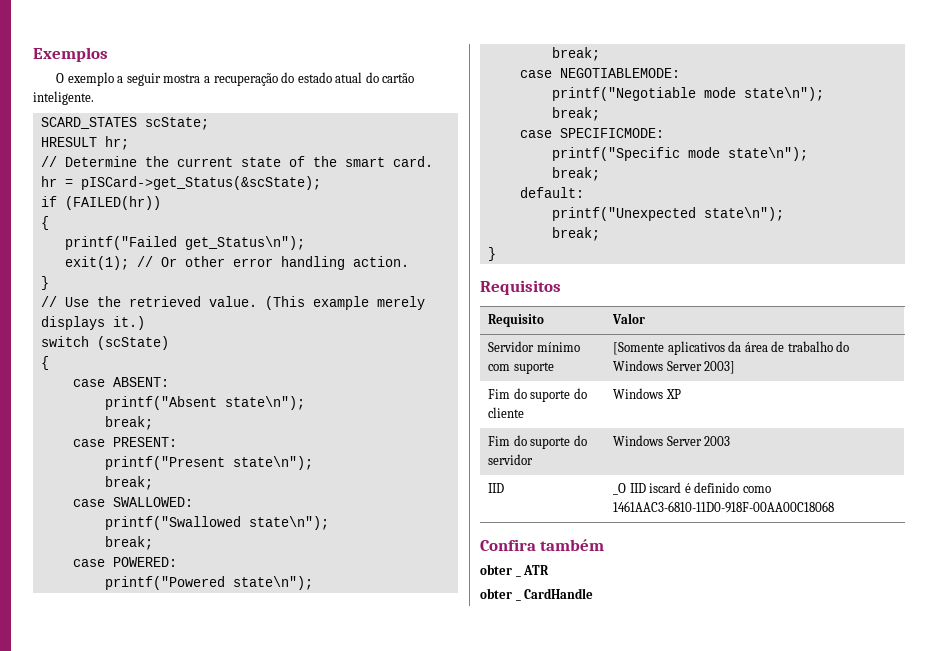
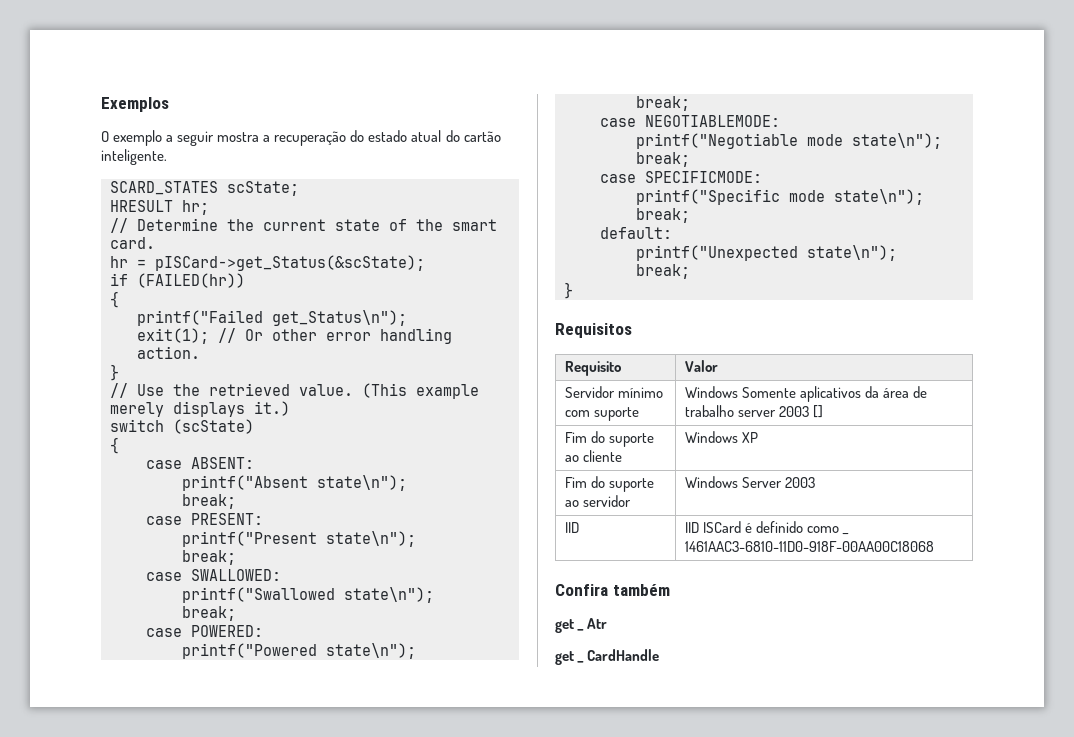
- Servidor mínimo com suporte | [Somente aplicativos da área de trabalho do Windows Server 2003]
- Fim do suporte do cliente | Windows XP
+ Servidor mínimo com suporte | Windows Somente aplicativos da área de trabalho server 2003 []
+ Fim do suporte ao cliente | Windows XP
- Fim do suporte do servidor | Windows Server 2003
+ Fim do suporte ao servidor | Windows Server 2003
- IID | _O IID iscard é definido como 1461AAC3-6810-11D0-918F-00AA00C18068
+ IID | IID ISCard é definido como _ 1461AAC3-6810-11D0-918F-00AA00C18068
- obter _ ATR
- obter _ CardHandle
+ get _ Atr
+ get _ CardHandle

